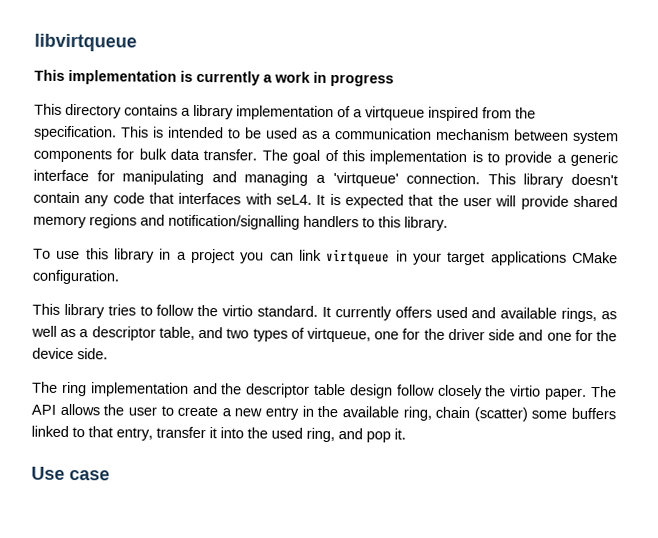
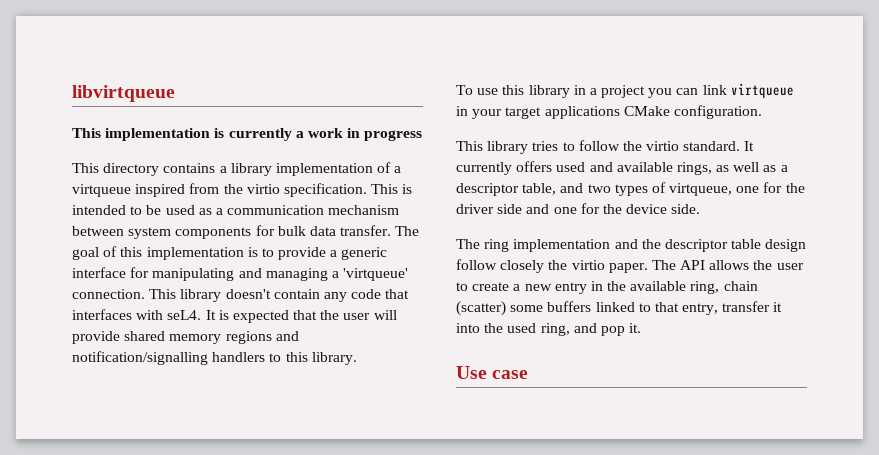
- This directory contains a library implementation of a virtqueue inspired from the specification.
+ This directory contains a library implementation of a virtqueue inspired from the virtio specification.

